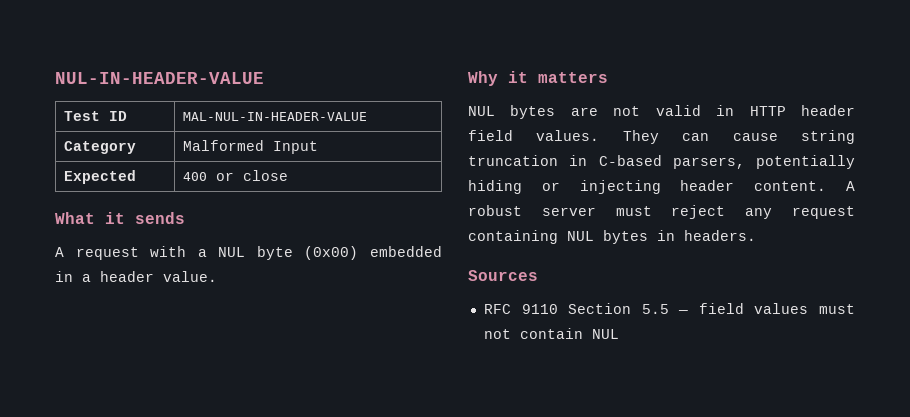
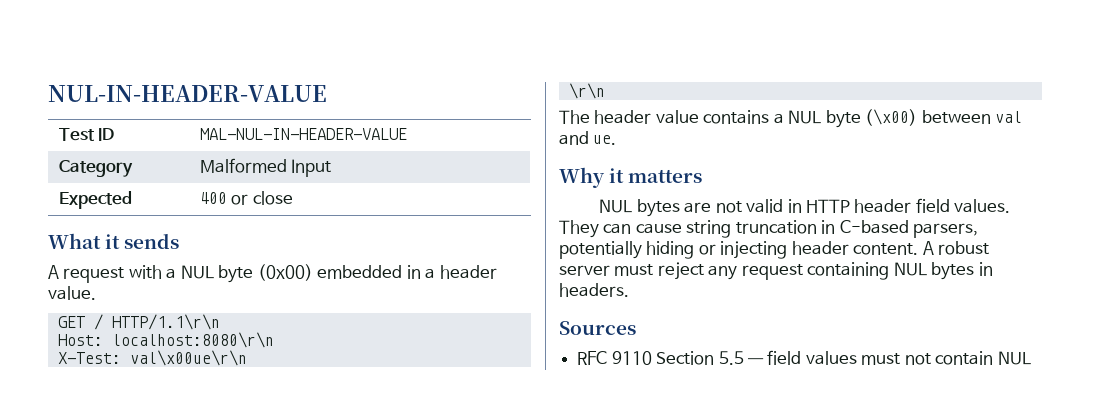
+ GET / HTTP/1.1\r\n
+ Host: localhost:8080\r\n
+ X-Test: val\x00ue\r\n
+ \r\n
+ The header value contains a NUL byte (\x00) between val and ue.

